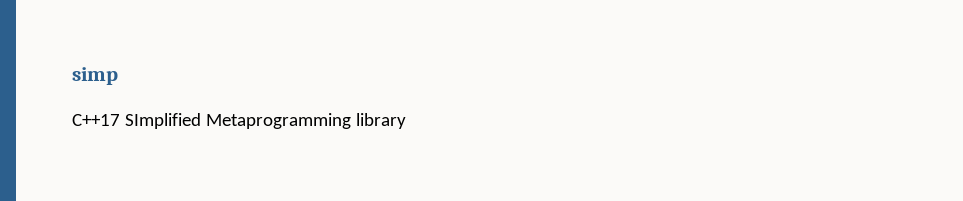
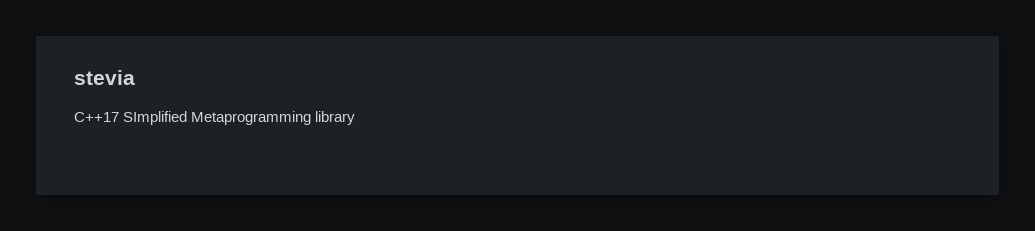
- simp
+ stevia

